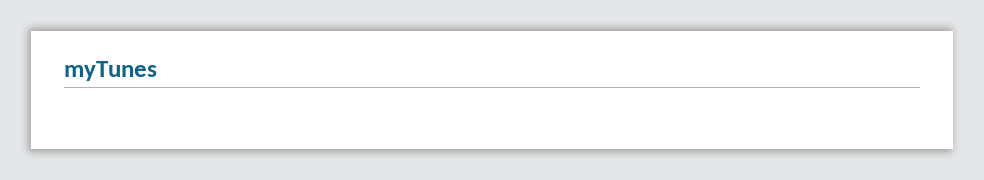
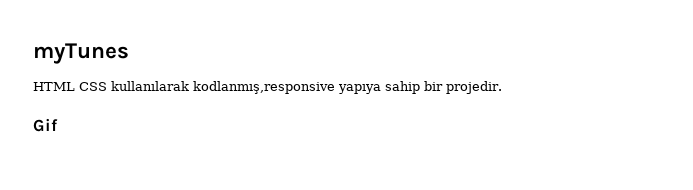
+ HTML CSS kullanılarak kodlanmış,responsive yapıya sahip bir projedir.
+ Gif

